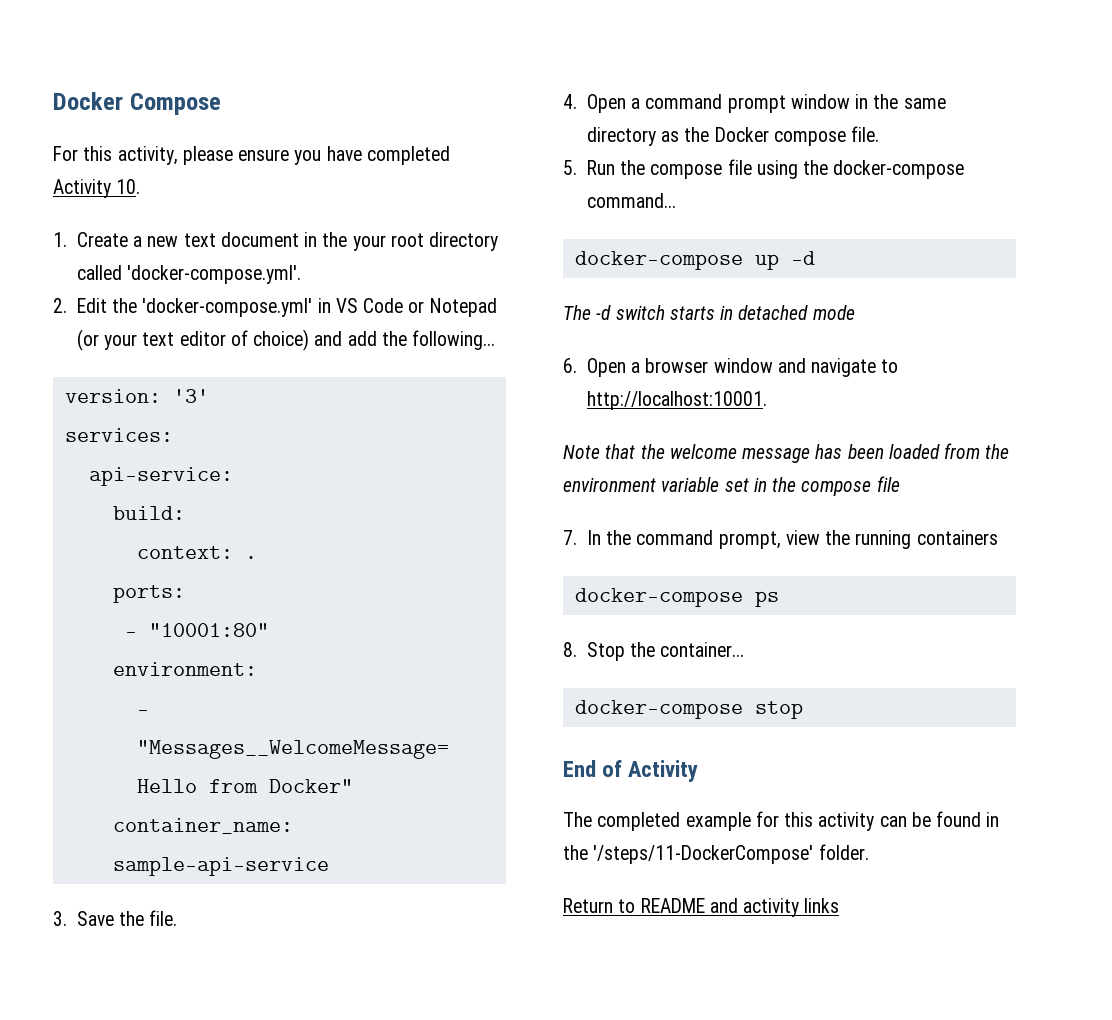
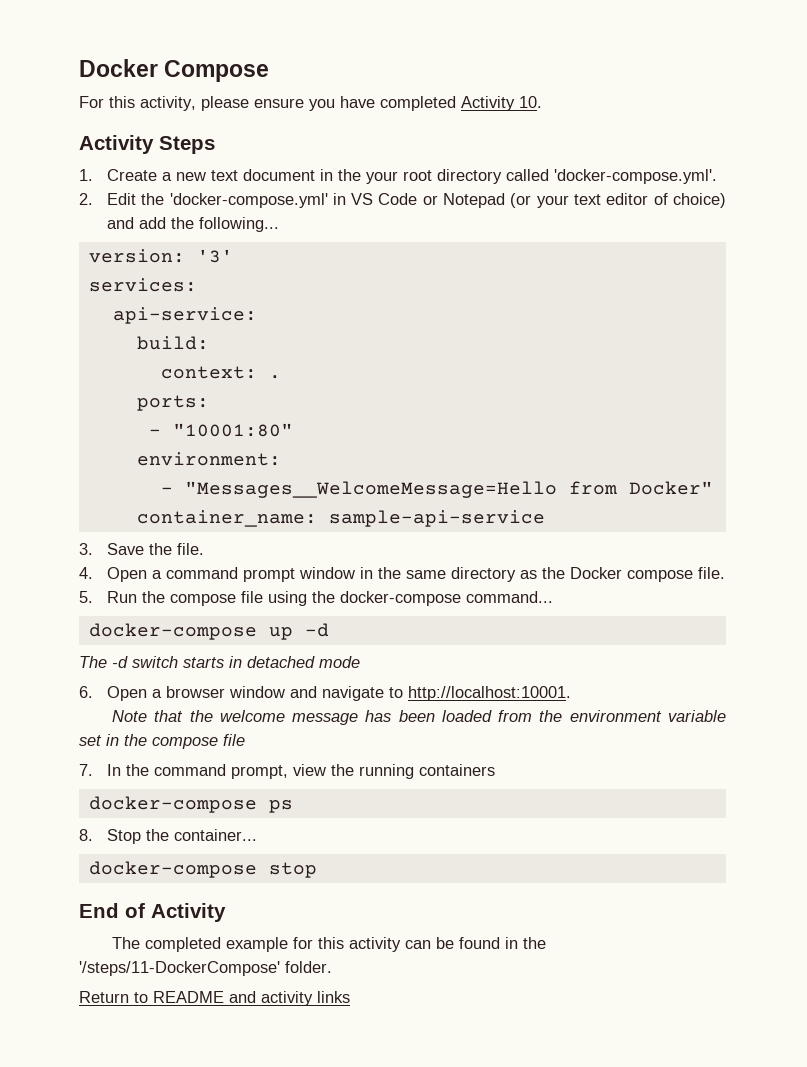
+ Activity Steps

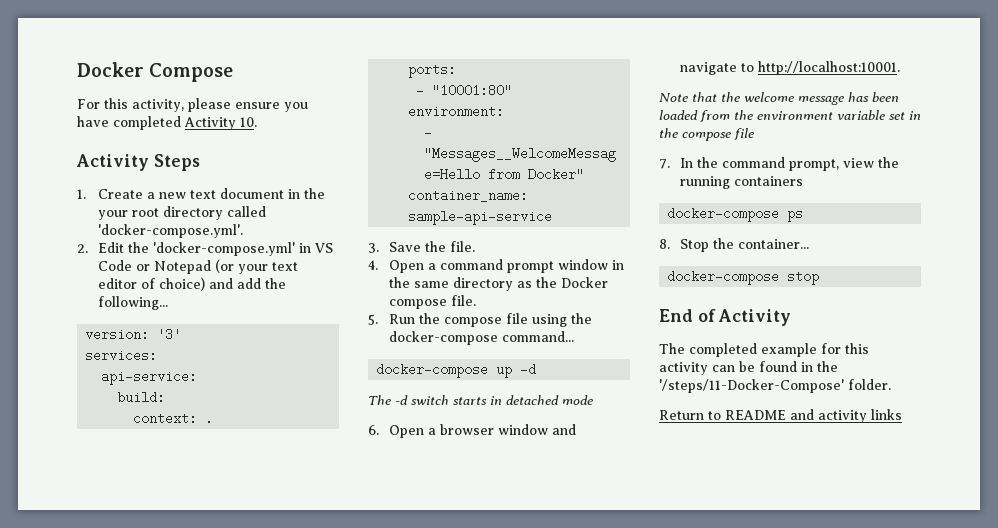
- The completed example for this activity can be found in the '/steps/11-DockerCompose' folder.
+ The completed example for this activity can be found in the '/steps/11-Docker-Compose' folder.

